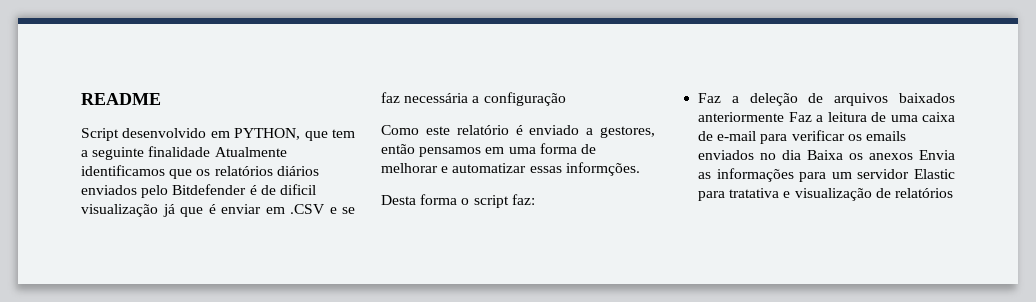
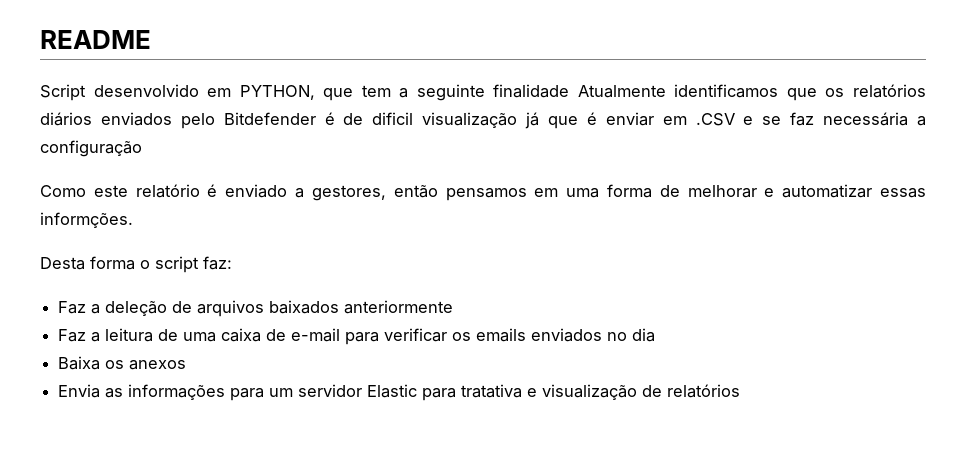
- Faz a deleção de arquivos baixados anteriormente Faz a leitura de uma caixa de e-mail para verificar os emails enviados no dia Baixa os anexos Envia as informações para um servidor Elastic para tratativa e visualização de relatórios
+ Faz a deleção de arquivos baixados anteriormente
+ Faz a leitura de uma caixa de e-mail para verificar os emails enviados no dia
+ Baixa os anexos
+ Envia as informações para um servidor Elastic para tratativa e visualização de relatórios

